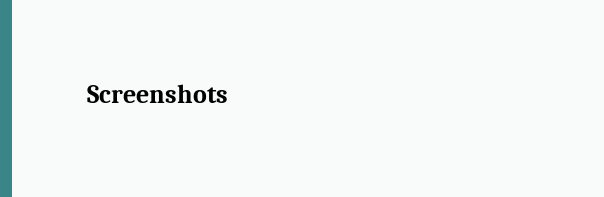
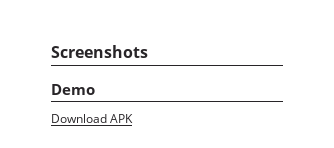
+ Demo
+ Download APK

